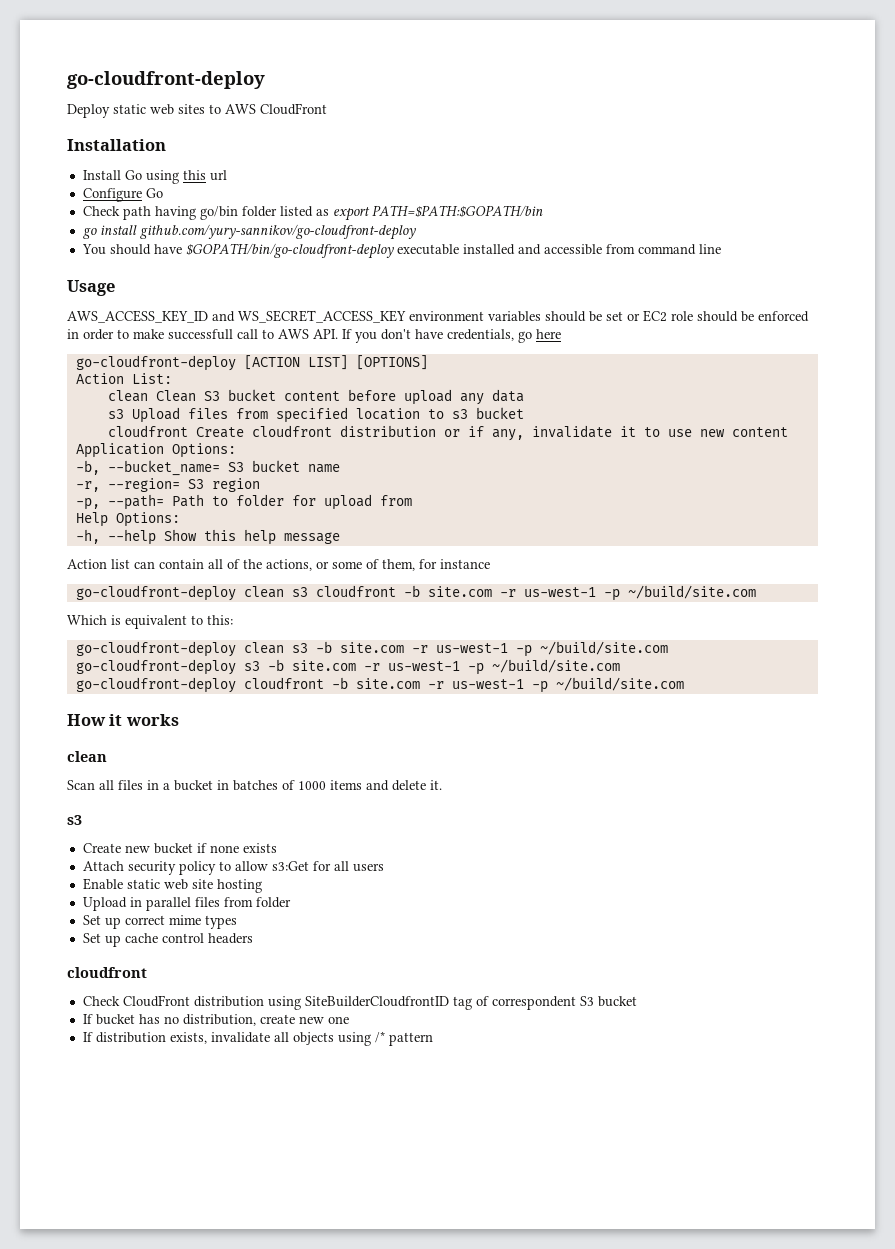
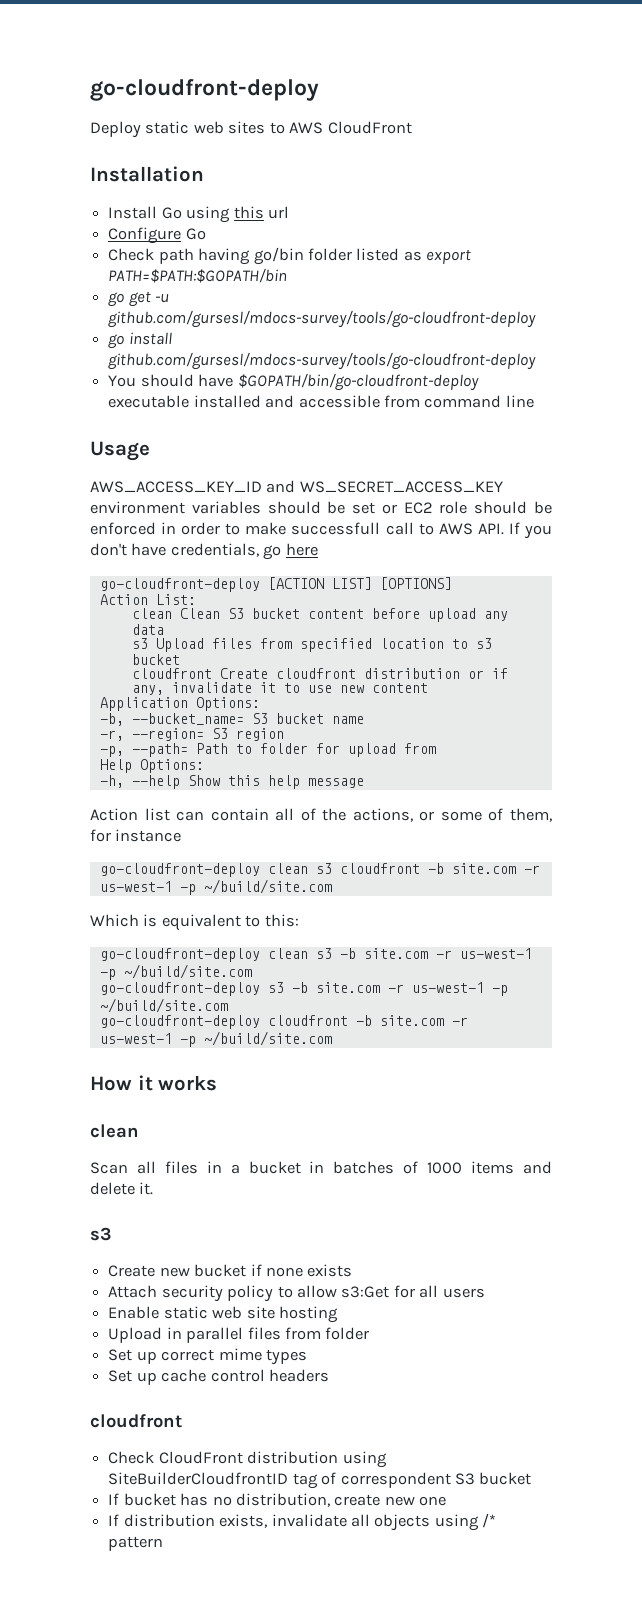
+ go get -u github.com/gursesl/mdocs-survey/tools/go-cloudfront-deploy
- go install github.com/yury-sannikov/go-cloudfront-deploy
+ go install github.com/gursesl/mdocs-survey/tools/go-cloudfront-deploy

